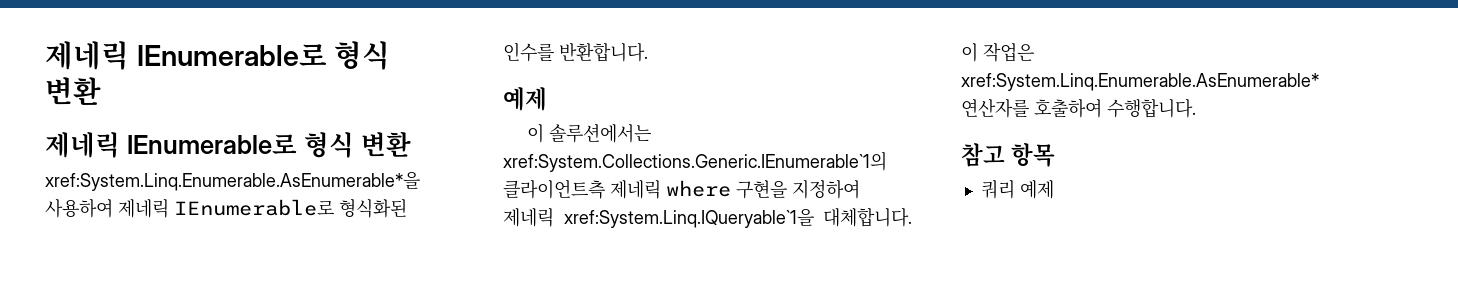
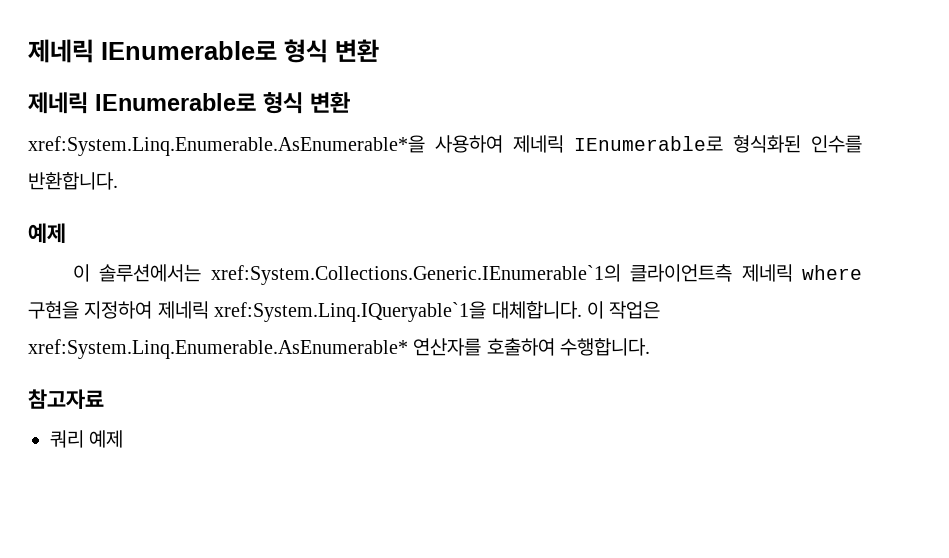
- 참고 항목
+ 참고자료

